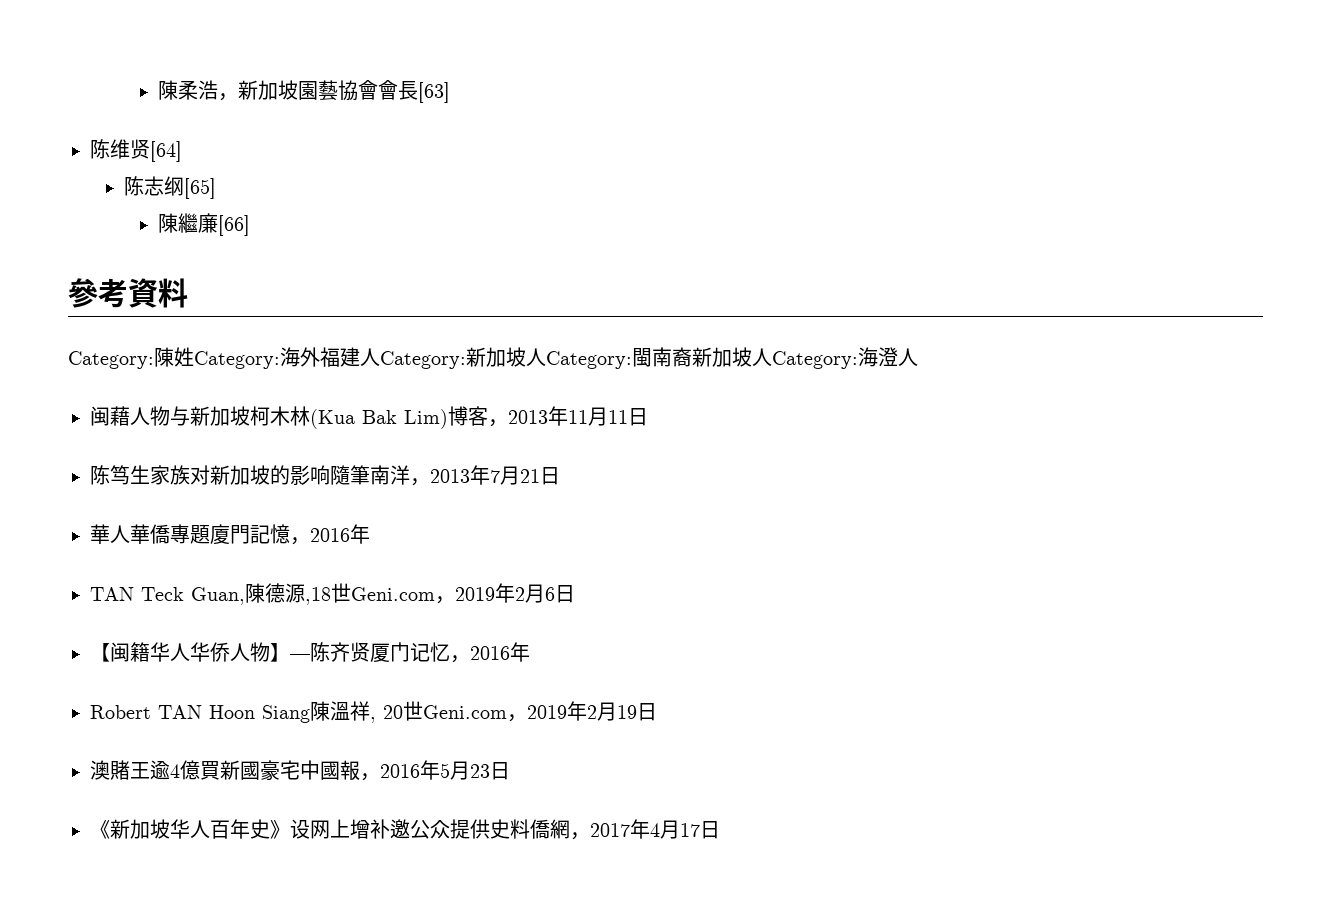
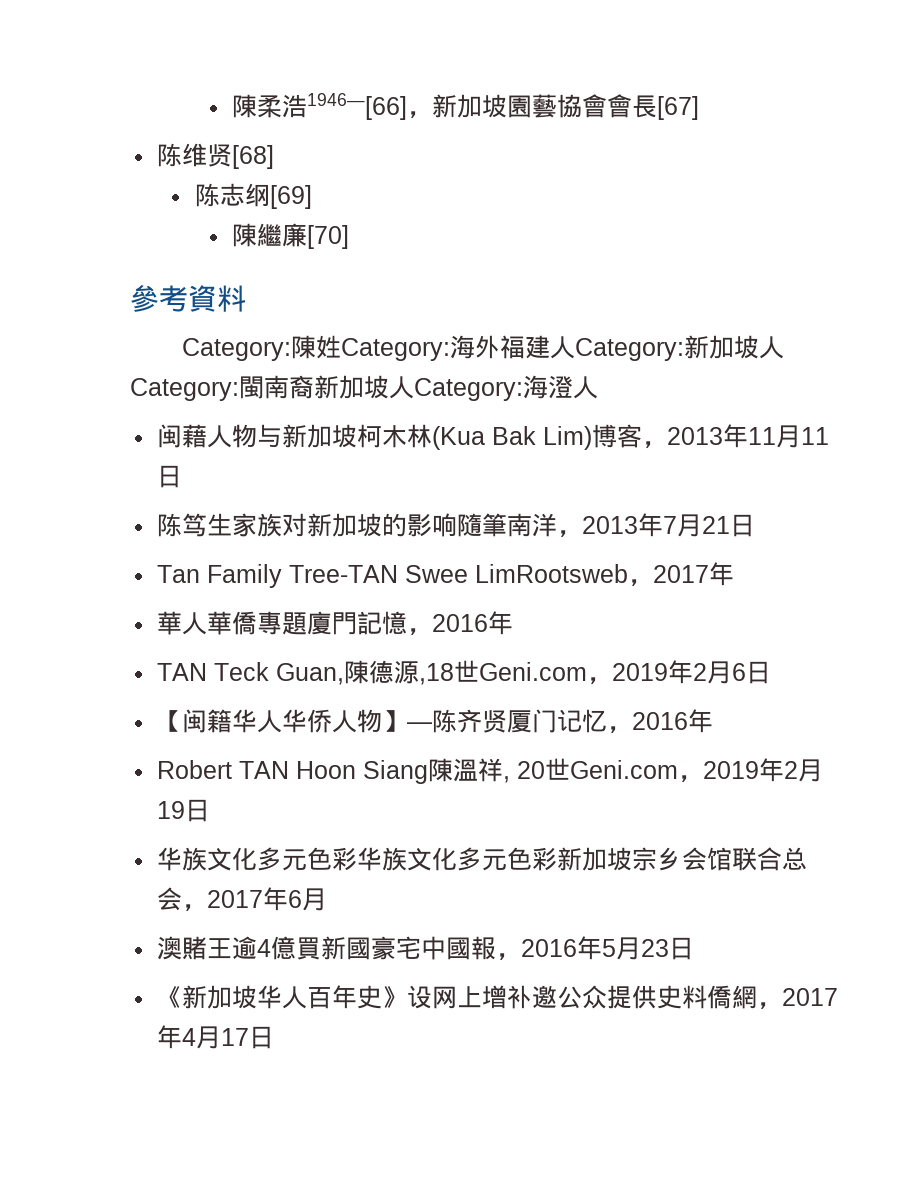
- 陳柔浩，新加坡園藝協會會長[63]
+ 陳柔浩1946—[66]，新加坡園藝協會會長[67]
- 陈维贤[64]
+ 陈维贤[68]
- 陈志纲[65]
+ 陈志纲[69]
- 陳繼廉[66]
+ 陳繼廉[70]
+ Tan Family Tree-TAN Swee LimRootsweb，2017年
+ 华族文化多元色彩华族文化多元色彩新加坡宗乡会馆联合总会，2017年6月

